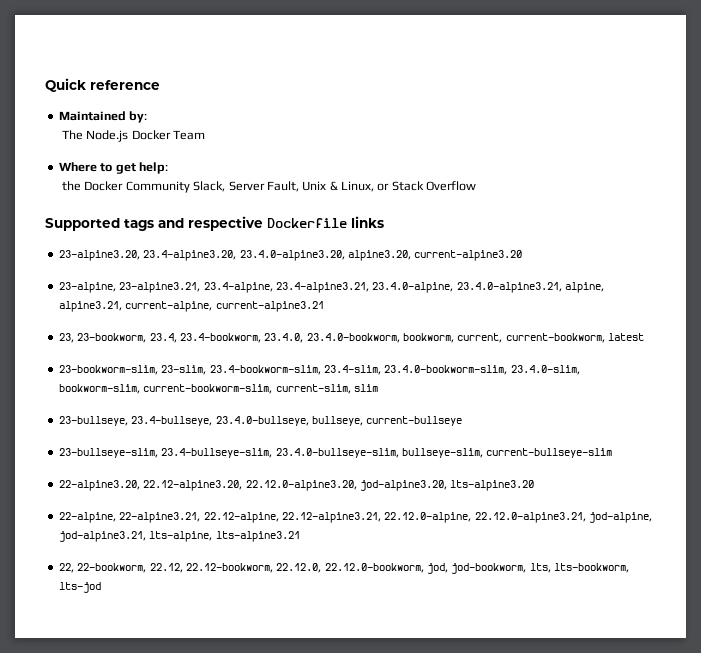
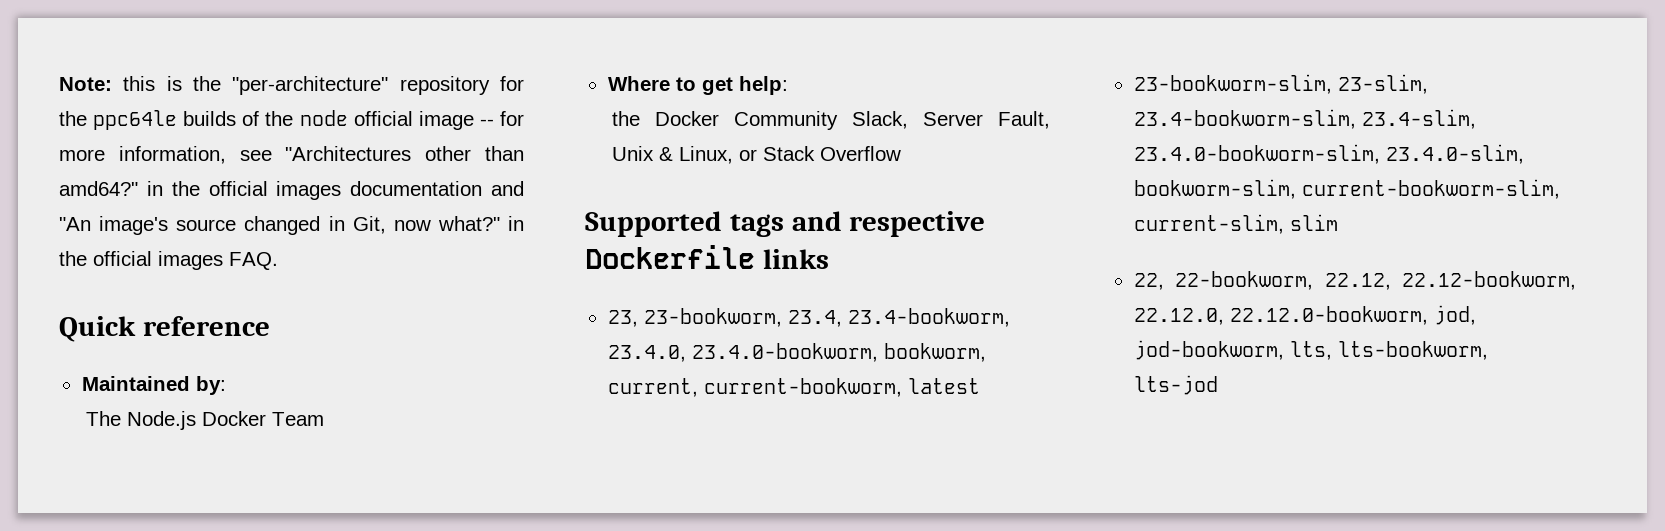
+ Note: this is the "per-architecture" repository for the ppc64le builds of the node official image -- for more information, see "Architectures other than amd64?" in the official images documentation and "An image's source changed in Git, now what?" in the official images FAQ.
- 23-alpine3.20, 23.4-alpine3.20, 23.4.0-alpine3.20, alpine3.20, current-alpine3.20
- 23-alpine, 23-alpine3.21, 23.4-alpine, 23.4-alpine3.21, 23.4.0-alpine, 23.4.0-alpine3.21, alpine, alpine3.21, current-alpine, current-alpine3.21
- 23-bullseye, 23.4-bullseye, 23.4.0-bullseye, bullseye, current-bullseye
- 23-bullseye-slim, 23.4-bullseye-slim, 23.4.0-bullseye-slim, bullseye-slim, current-bullseye-slim
- 22-alpine3.20, 22.12-alpine3.20, 22.12.0-alpine3.20, jod-alpine3.20, lts-alpine3.20
- 22-alpine, 22-alpine3.21, 22.12-alpine, 22.12-alpine3.21, 22.12.0-alpine, 22.12.0-alpine3.21, jod-alpine, jod-alpine3.21, lts-alpine, lts-alpine3.21

